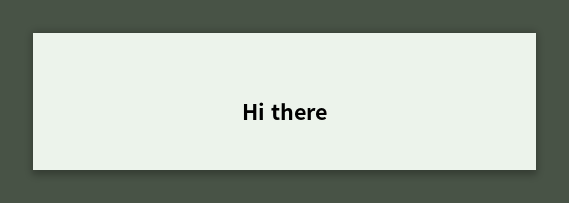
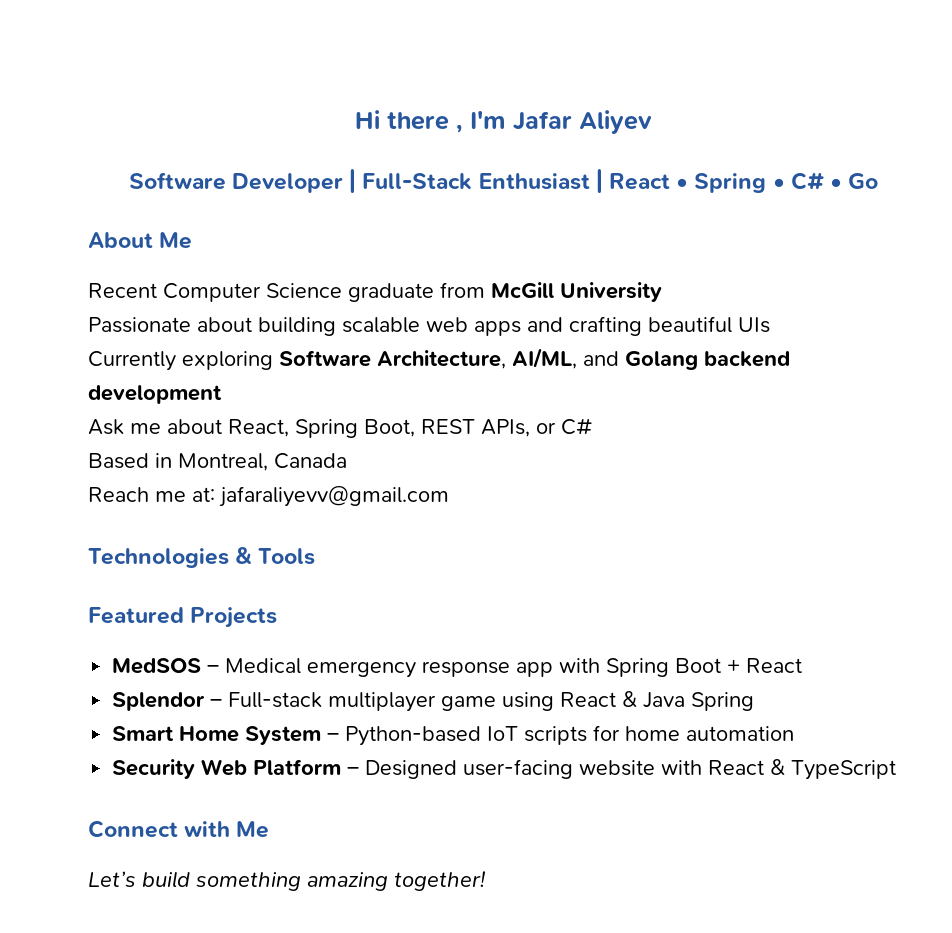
- Hi there
+ Hi there , I'm Jafar Aliyev
+ Software Developer | Full-Stack Enthusiast | React • Spring • C# • Go
+ About Me
+ Recent Computer Science graduate from McGill University
+ Passionate about building scalable web apps and crafting beautiful UIs
+ Currently exploring Software Architecture, AI/ML, and Golang backend development
+ Ask me about React, Spring Boot, REST APIs, or C#
+ Based in Montreal, Canada
+ Reach me at: jafaraliyevv@gmail.com
+ Technologies & Tools
+ Featured Projects
+ MedSOS – Medical emergency response app with Spring Boot + React
+ Splendor – Full-stack multiplayer game using React & Java Spring
+ Smart Home System – Python-based IoT scripts for home automation
+ Security Web Platform – Designed user-facing website with React & TypeScript
+ Connect with Me
+ Let’s build something amazing together!

